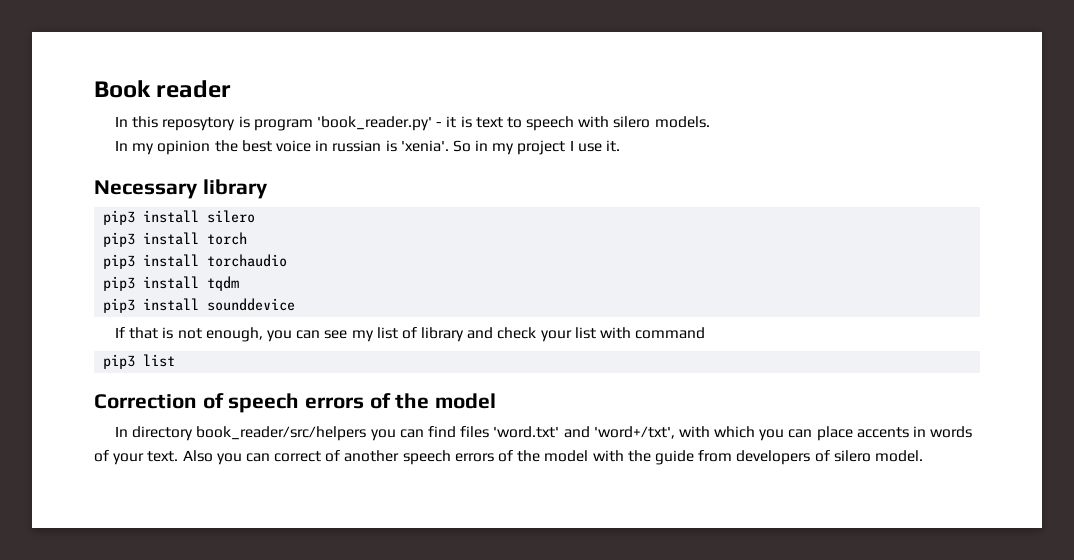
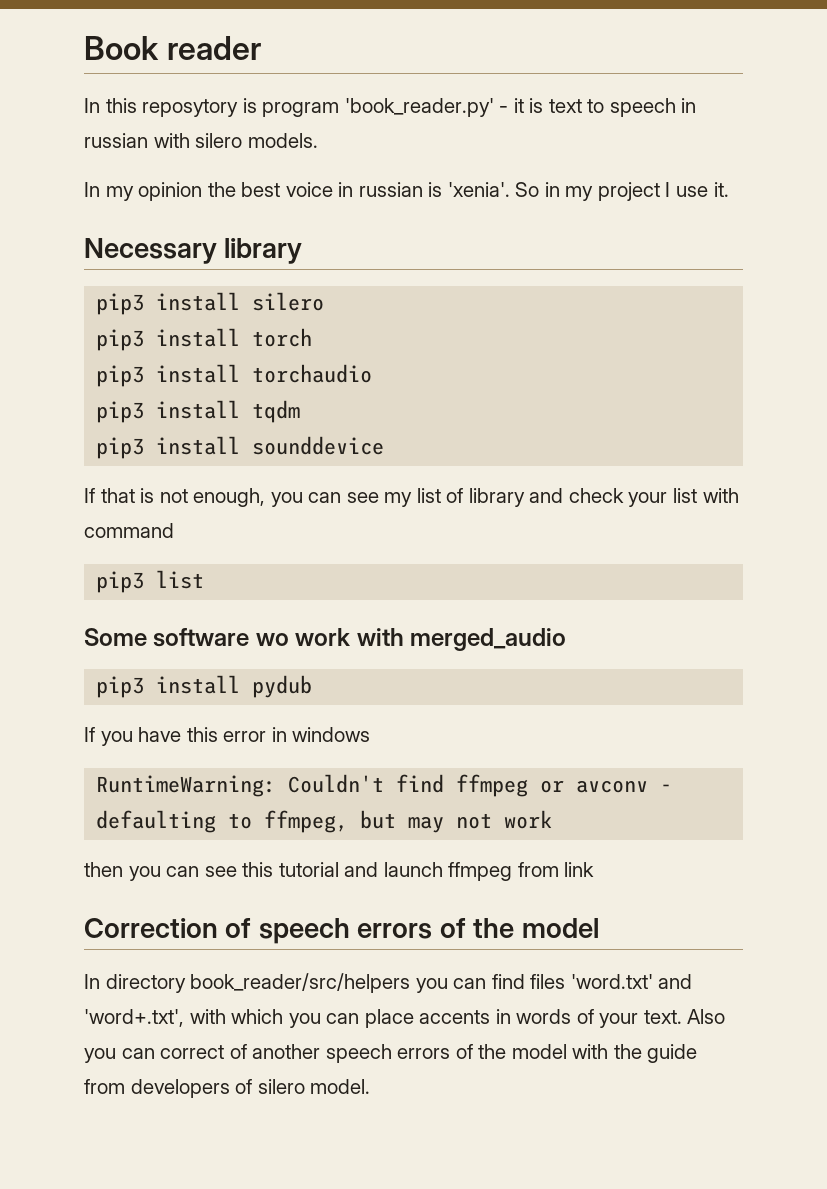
- In this reposytory is program 'book_reader.py' - it is text to speech with silero models.
+ In this reposytory is program 'book_reader.py' - it is text to speech in russian with silero models.
+ Some software wo work with merged_audio
+ pip3 install pydub
+ If you have this error in windows
+ RuntimeWarning: Couldn't find ffmpeg or avconv - defaulting to ffmpeg, but may not work
+ then you can see this tutorial and launch ffmpeg from link
- In directory book_reader/src/helpers you can find files 'word.txt' and 'word+/txt', with which you can place accents in words of your text.
+ In directory book_reader/src/helpers you can find files 'word.txt' and 'word+.txt', with which you can place accents in words of your text.

